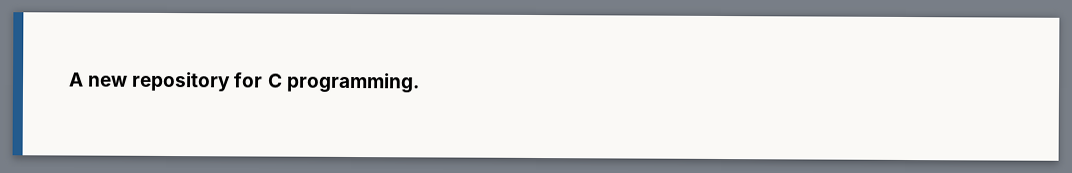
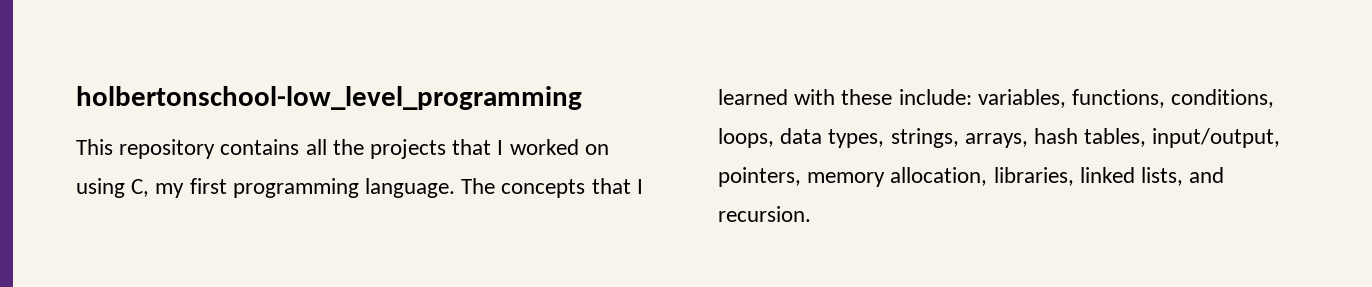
- A new repository for C programming.
+ holbertonschool-low_level_programming
+ This repository contains all the projects that I worked on using C, my first programming language. The concepts that I learned with these include: variables, functions, conditions, loops, data types, strings, arrays, hash tables, input/output, pointers, memory allocation, libraries, linked lists, and recursion.

